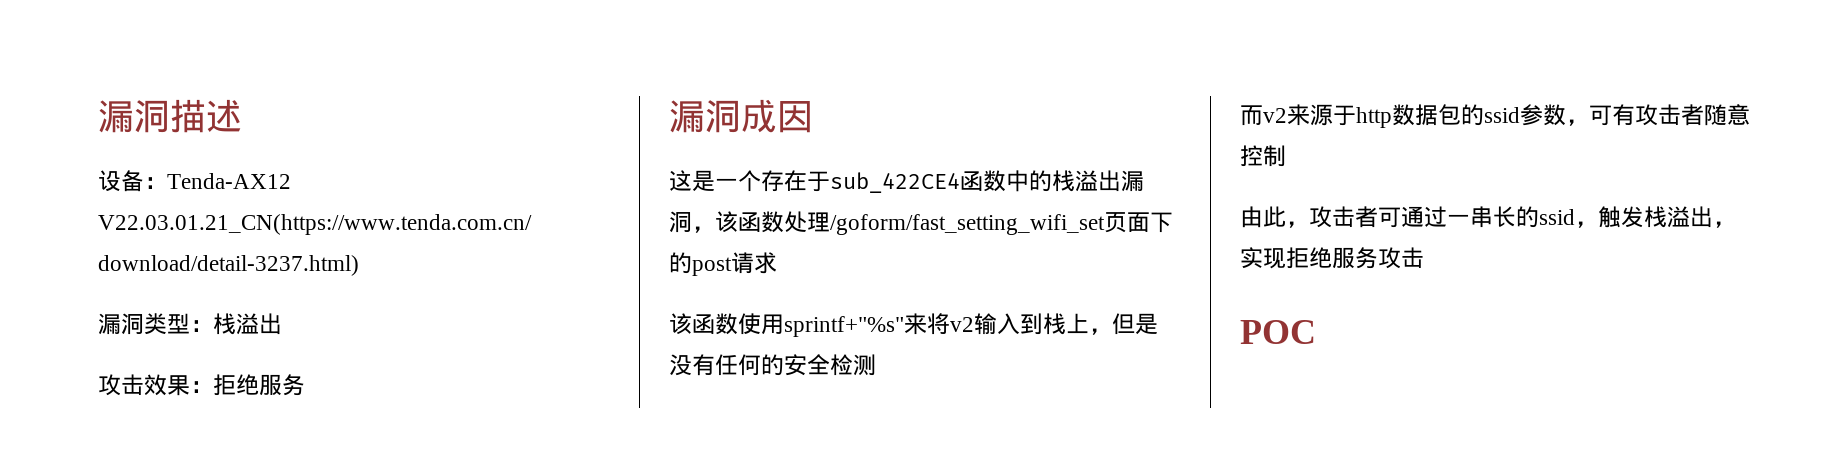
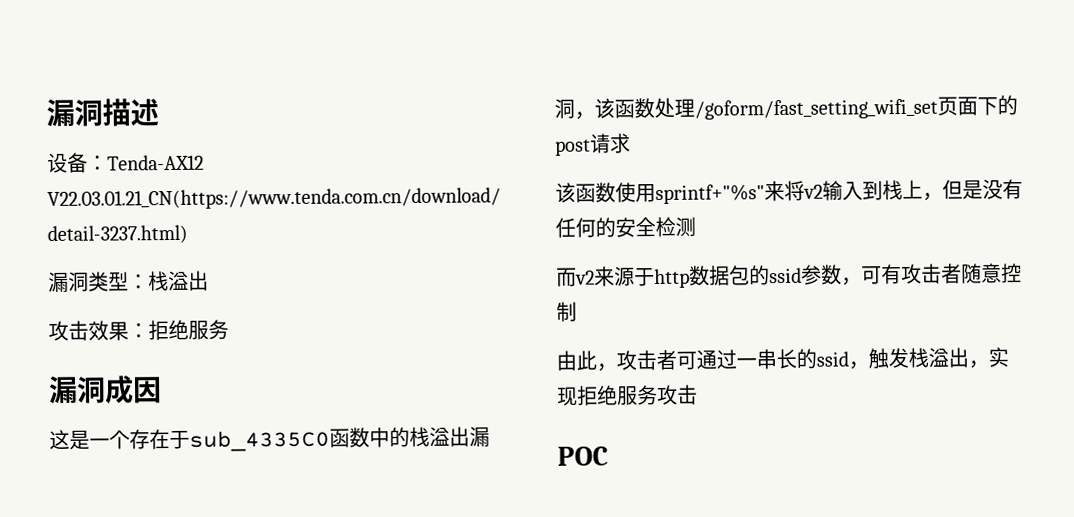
- 这是一个存在于sub_422CE4函数中的栈溢出漏洞，该函数处理/goform/fast_setting_wifi_set页面下的post请求
+ 这是一个存在于sub_4335C0函数中的栈溢出漏洞，该函数处理/goform/fast_setting_wifi_set页面下的post请求

